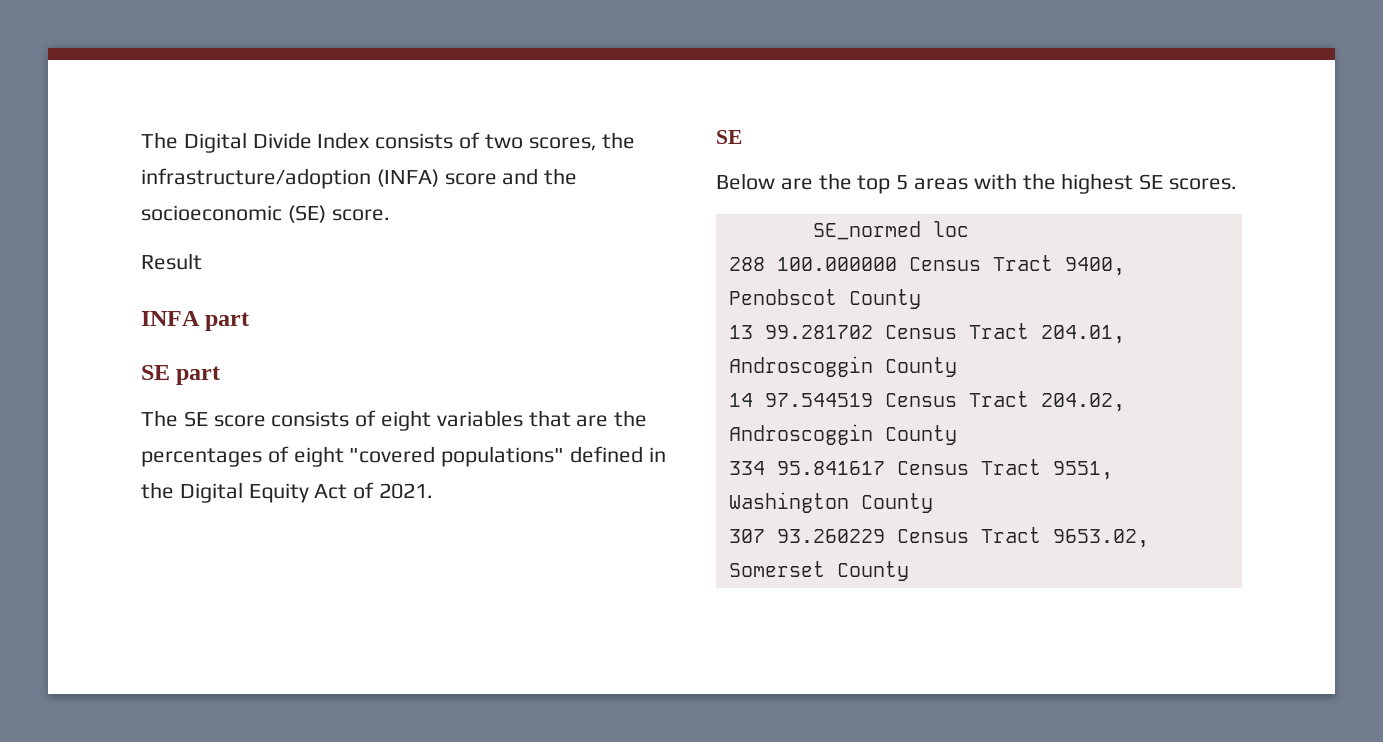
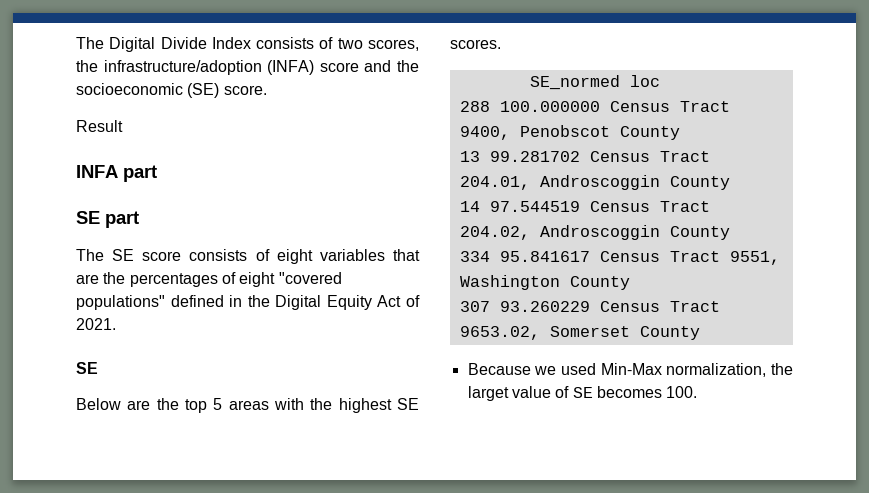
+ Because we used Min-Max normalization, the larget value of SE becomes 100.

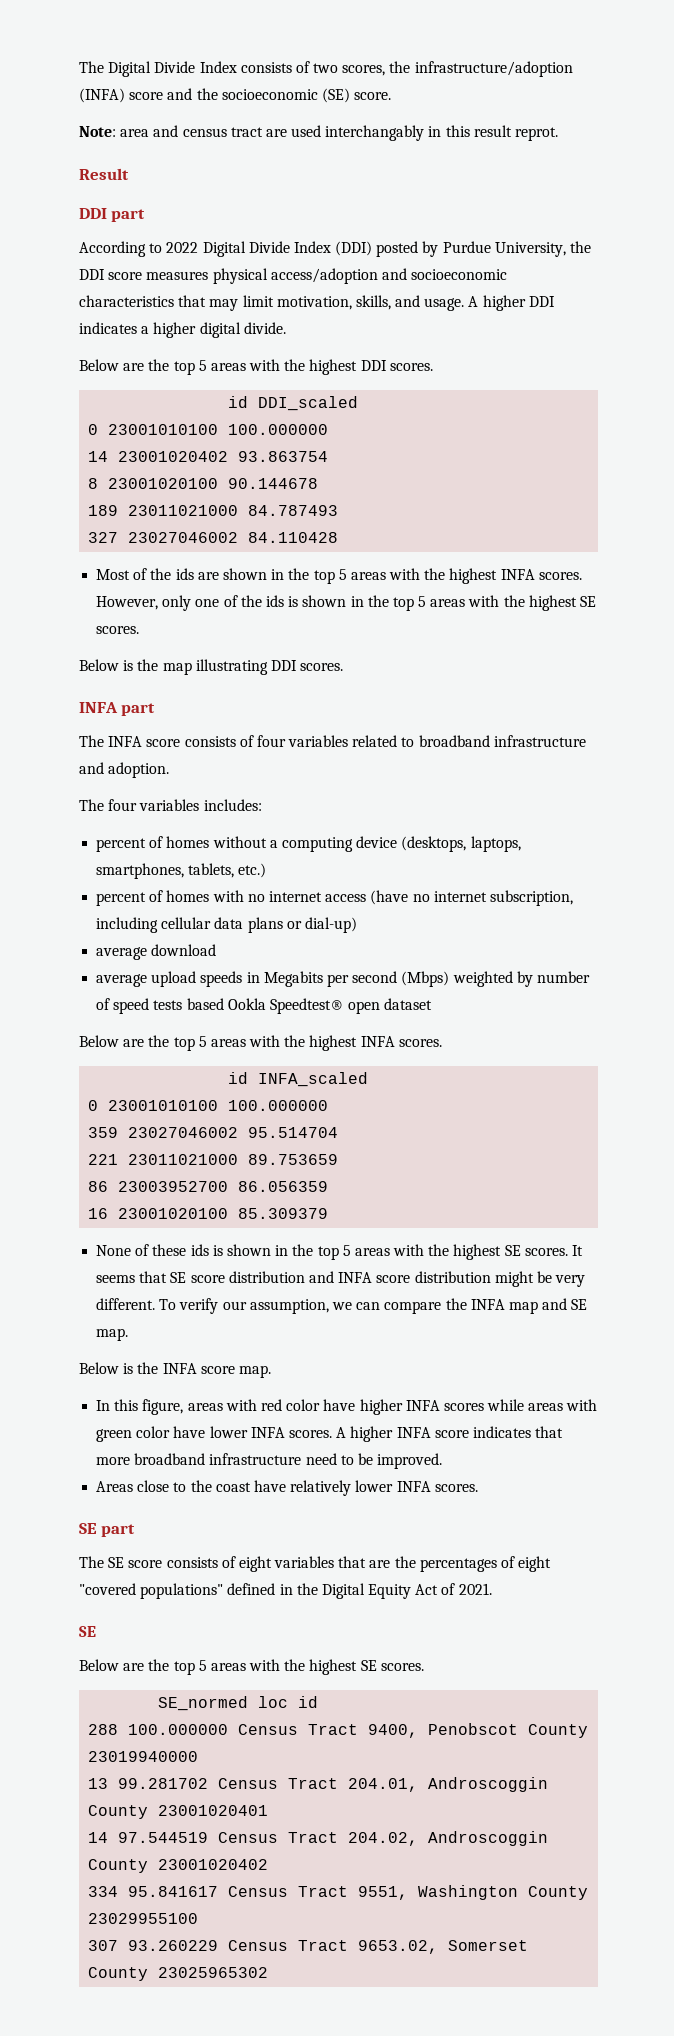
+ Note: area and census tract are used interchangably in this result reprot.
  Result
+ DDI part
+ According to 2022 Digital Divide Index (DDI) posted by Purdue University, the DDI score measures physical access/adoption and socioeconomic characteristics that may limit motivation, skills, and usage. A higher DDI indicates a higher digital divide.
+ Below are the top 5 areas with the highest DDI scores.
+ id DDI_scaled
+ 0 23001010100 100.000000
+ 14 23001020402 93.863754
+ 8 23001020100 90.144678
+ 189 23011021000 84.787493
+ 327 23027046002 84.110428
+ Most of the ids are shown in the top 5 areas with the highest INFA scores. However, only one of the ids is shown in the top 5 areas with the highest SE scores.
+ Below is the map illustrating DDI scores.
  INFA part
+ The INFA score consists of four variables related to broadband infrastructure and adoption.
+ The four variables includes:
+ percent of homes without a computing device (desktops, laptops, smartphones, tablets, etc.)
+ percent of homes with no internet access (have no internet subscription, including cellular data plans or dial-up)
+ average download
+ average upload speeds in Megabits per second (Mbps) weighted by number of speed tests based Ookla Speedtest® open dataset
+ Below are the top 5 areas with the highest INFA scores.
+ id INFA_scaled
+ 0 23001010100 100.000000
+ 359 23027046002 95.514704
+ 221 23011021000 89.753659
+ 86 23003952700 86.056359
+ 16 23001020100 85.309379
+ None of these ids is shown in the top 5 areas with the highest SE scores. It seems that SE score distribution and INFA score distribution might be very different. To verify our assumption, we can compare the INFA map and SE map.
+ Below is the INFA score map.
+ In this figure, areas with red color have higher INFA scores while areas with green color have lower INFA scores. A higher INFA score indicates that more broadband infrastructure need to be improved.
+ Areas close to the coast have relatively lower INFA scores.
- SE_normed loc
+ SE_normed loc id
- 288 100.000000 Census Tract 9400, Penobscot County
+ 288 100.000000 Census Tract 9400, Penobscot County 23019940000
- 13 99.281702 Census Tract 204.01, Androscoggin County
+ 13 99.281702 Census Tract 204.01, Androscoggin County 23001020401
- 14 97.544519 Census Tract 204.02, Androscoggin County
+ 14 97.544519 Census Tract 204.02, Androscoggin County 23001020402
- 334 95.841617 Census Tract 9551, Washington County
+ 334 95.841617 Census Tract 9551, Washington County 23029955100
- 307 93.260229 Census Tract 9653.02, Somerset County
- Because we used Min-Max normalization, the larget value of SE becomes 100.
+ 307 93.260229 Census Tract 9653.02, Somerset County 23025965302

